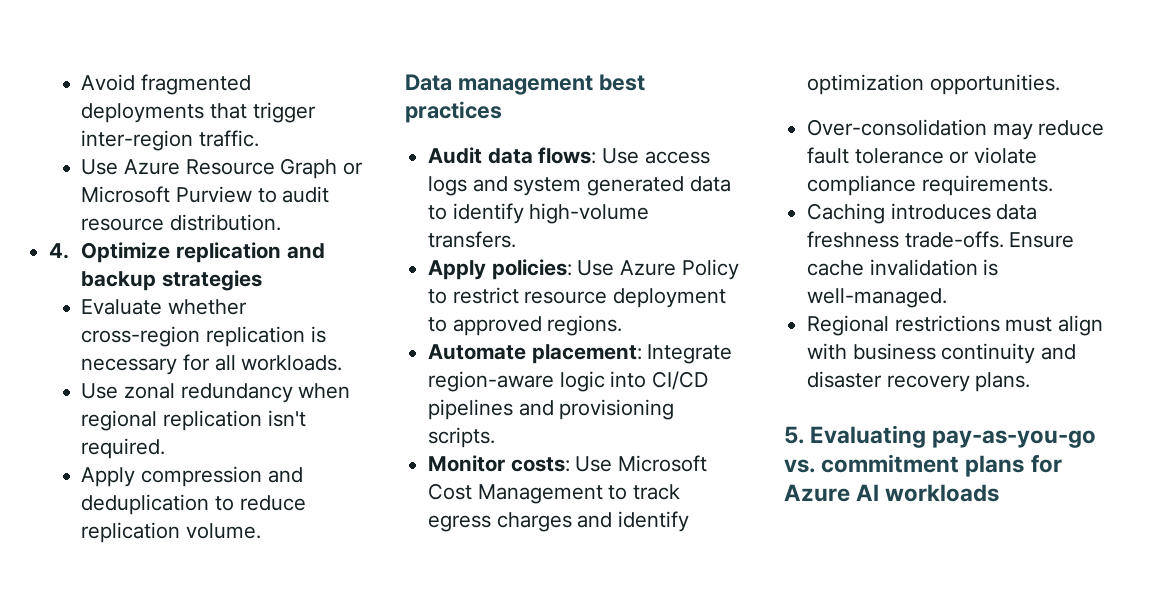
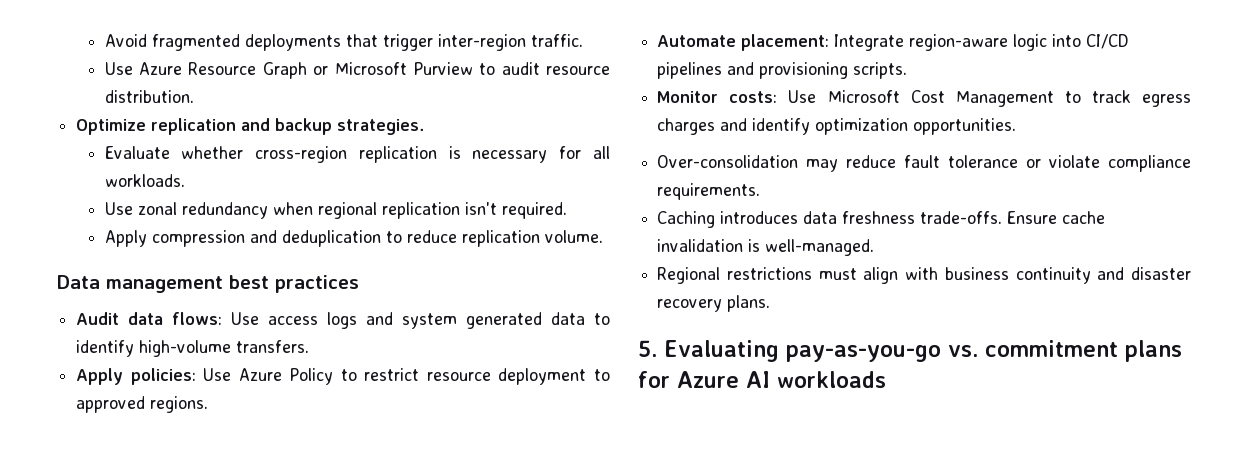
- 4. Optimize replication and backup strategies
+ Optimize replication and backup strategies.

